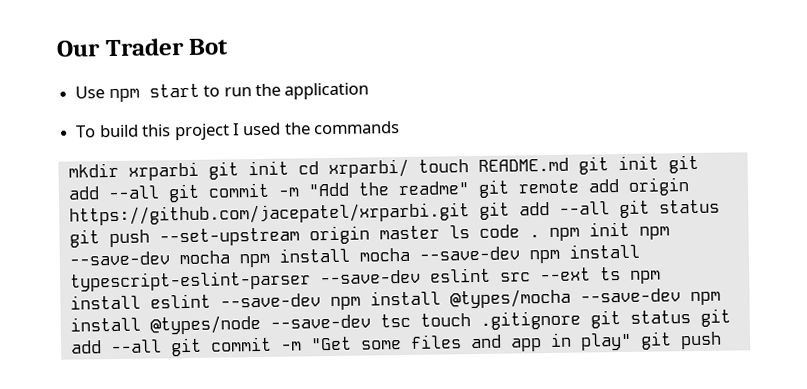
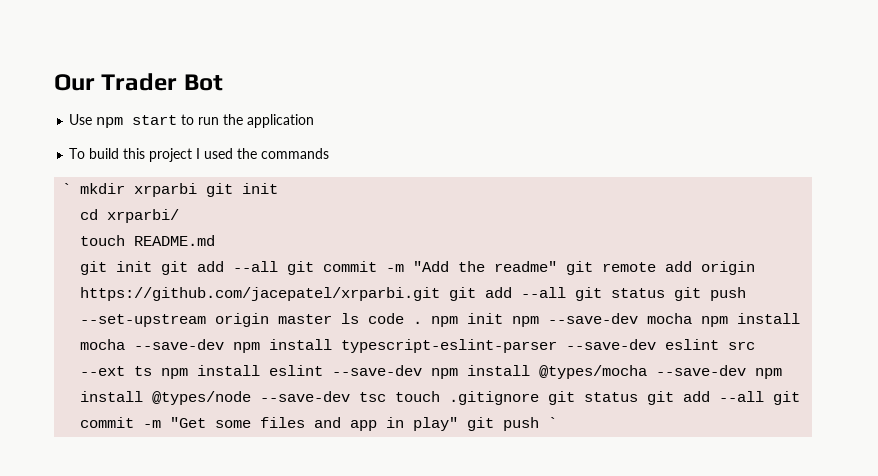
- mkdir xrparbi git init cd xrparbi/ touch README.md git init git add --all git commit -m "Add the readme" git remote add origin https://github.com/jacepatel/xrparbi.git git add --all git status git push --set-upstream origin master ls code . npm init npm --save-dev mocha npm install mocha --save-dev npm install typescript-eslint-parser --save-dev eslint src --ext ts npm install eslint --save-dev npm install @types/mocha --save-dev npm install @types/node --save-dev tsc touch .gitignore git status git add --all git commit -m "Get some files and app in play" git push
+ ` mkdir xrparbi git init
+ cd xrparbi/
+ touch README.md
+ git init git add --all git commit -m "Add the readme" git remote add origin https://github.com/jacepatel/xrparbi.git git add --all git status git push --set-upstream origin master ls code . npm init npm --save-dev mocha npm install mocha --save-dev npm install typescript-eslint-parser --save-dev eslint src --ext ts npm install eslint --save-dev npm install @types/mocha --save-dev npm install @types/node --save-dev tsc touch .gitignore git status git add --all git commit -m "Get some files and app in play" git push `

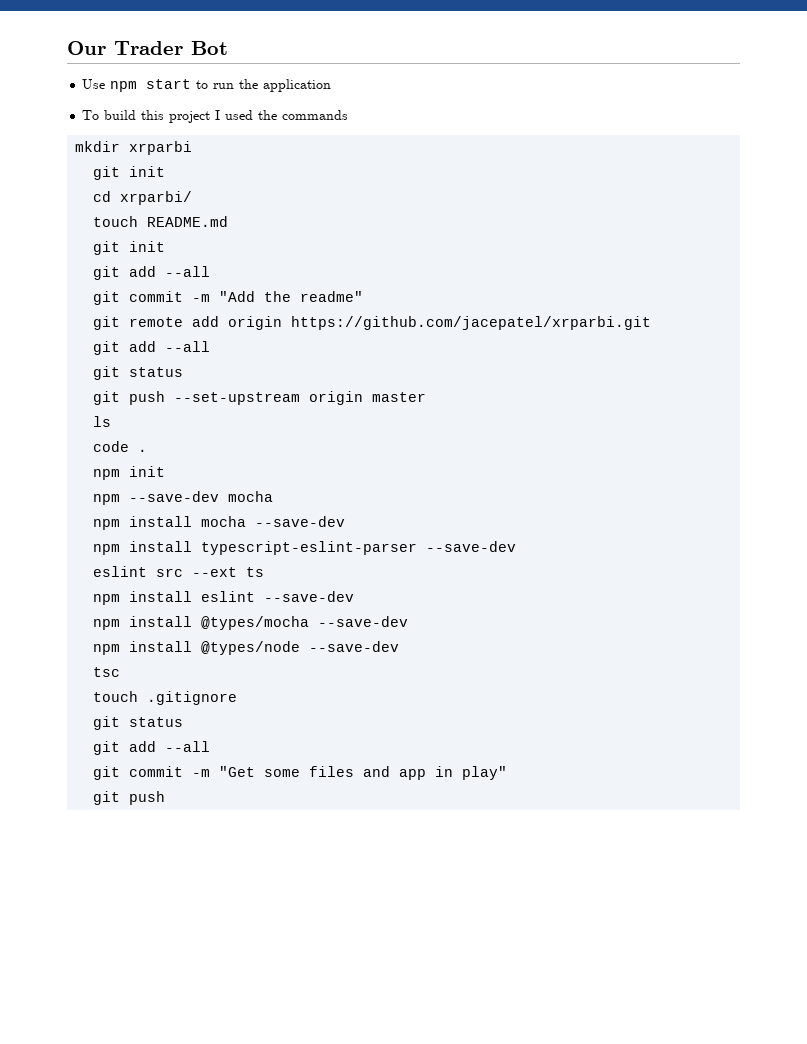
- ` mkdir xrparbi git init
+ mkdir xrparbi
+ git init
  touch README.md
- git init git add --all git commit -m "Add the readme" git remote add origin https://github.com/jacepatel/xrparbi.git git add --all git status git push --set-upstream origin master ls code . npm init npm --save-dev mocha npm install mocha --save-dev npm install typescript-eslint-parser --save-dev eslint src --ext ts npm install eslint --save-dev npm install @types/mocha --save-dev npm install @types/node --save-dev tsc touch .gitignore git status git add --all git commit -m "Get some files and app in play" git push `
+ git init
+ git add --all
+ git commit -m "Add the readme"
+ git remote add origin https://github.com/jacepatel/xrparbi.git
+ git add --all
+ git status
+ git push --set-upstream origin master
+ ls
+ code .
+ npm init
+ npm --save-dev mocha
+ npm install mocha --save-dev
+ npm install typescript-eslint-parser --save-dev
+ eslint src --ext ts
+ npm install eslint --save-dev
+ npm install @types/mocha --save-dev
+ npm install @types/node --save-dev
+ tsc
+ touch .gitignore
+ git status
+ git add --all
+ git commit -m "Get some files and app in play"
+ git push

